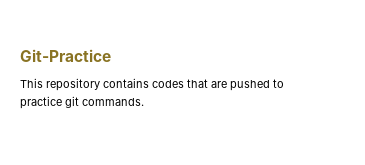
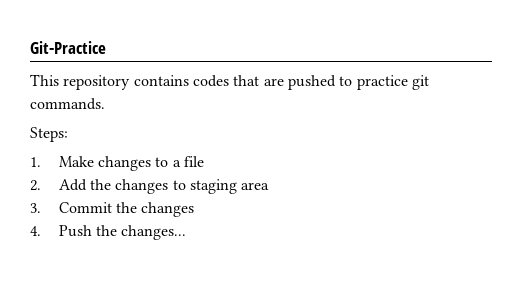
+ Steps:
+ 1. Make changes to a file
+ 2. Add the changes to staging area
+ 3. Commit the changes
+ 4. Push the changes...

